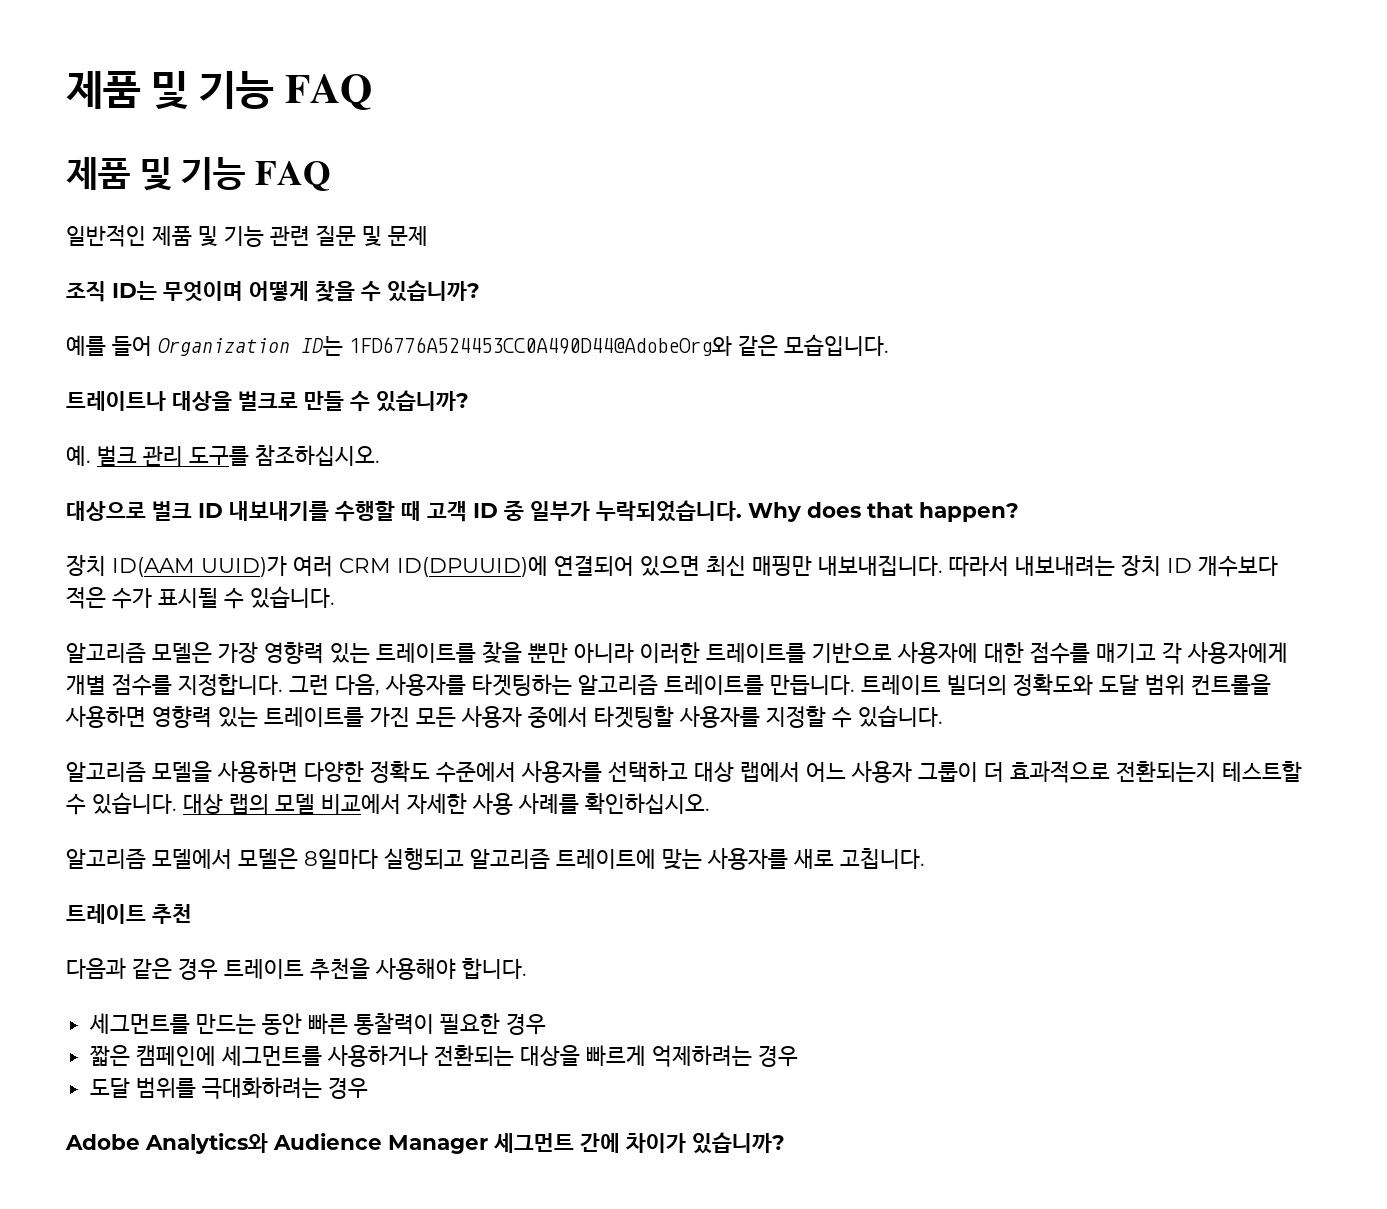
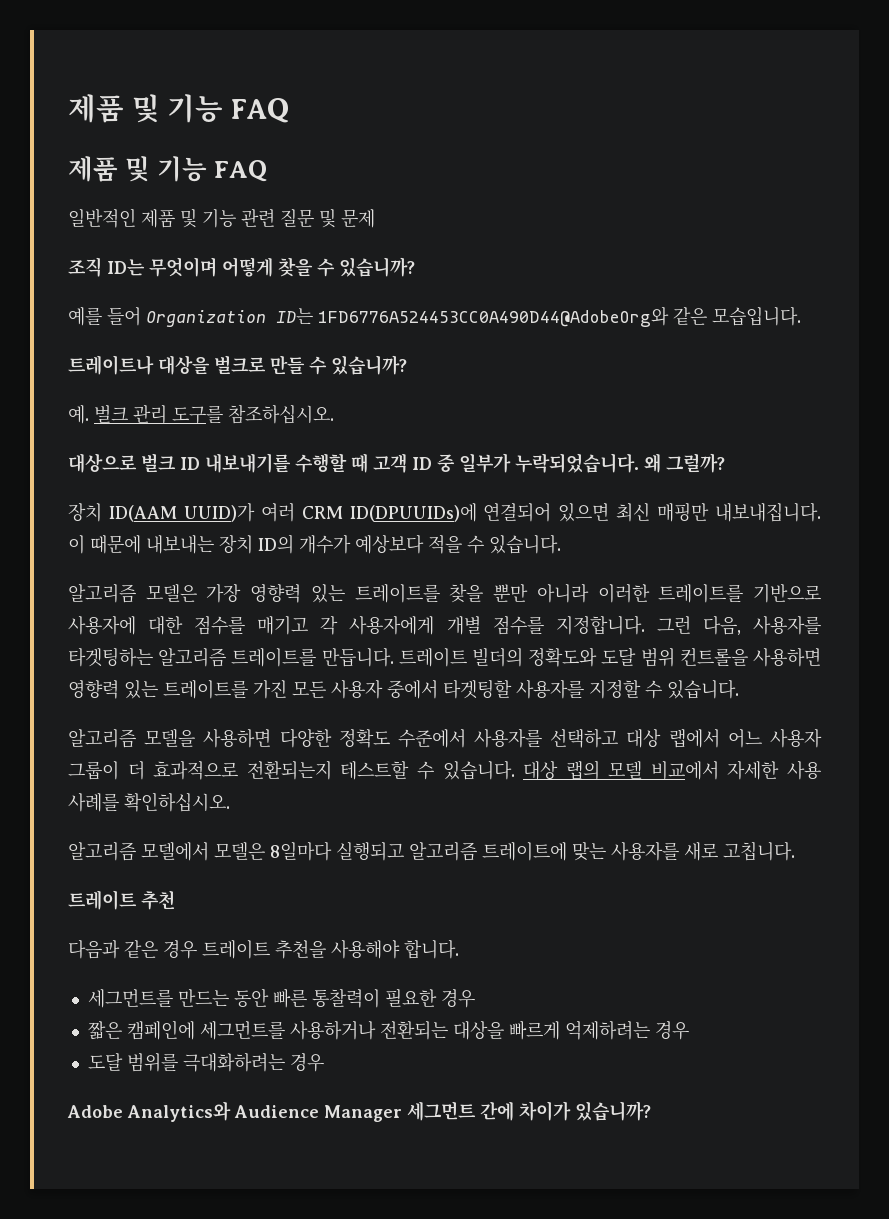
- Why does that happen?
+ 왜 그럴까?
- 장치 ID(AAM UUID)가 여러 CRM ID(DPUUID)에 연결되어 있으면 최신 매핑만 내보내집니다.
+ 장치 ID(AAM UUID)가 여러 CRM ID(DPUUIDs)에 연결되어 있으면 최신 매핑만 내보내집니다.
- 따라서 내보내려는 장치 ID 개수보다 적은 수가 표시될 수 있습니다.
+ 이 때문에 내보내는 장치 ID의 개수가 예상보다 적을 수 있습니다.

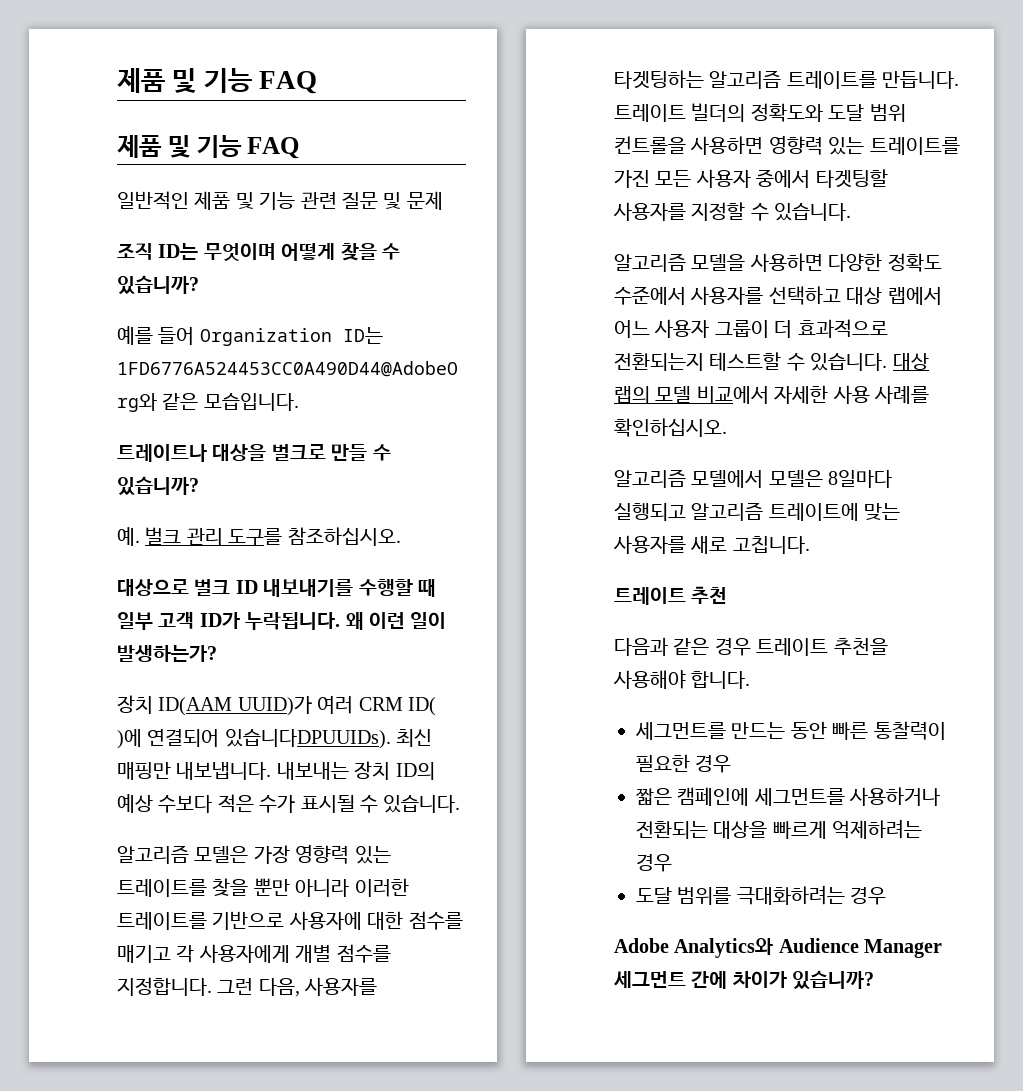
- 대상으로 벌크 ID 내보내기를 수행할 때 고객 ID 중 일부가 누락되었습니다. 왜 그럴까?
+ 대상으로 벌크 ID 내보내기를 수행할 때 일부 고객 ID가 누락됩니다. 왜 이런 일이 발생하는가?
- 장치 ID(AAM UUID)가 여러 CRM ID(DPUUIDs)에 연결되어 있으면 최신 매핑만 내보내집니다. 이 때문에 내보내는 장치 ID의 개수가 예상보다 적을 수 있습니다.
+ 장치 ID(AAM UUID)가 여러 CRM ID( )에 연결되어 있습니다DPUUIDs). 최신 매핑만 내보냅니다. 내보내는 장치 ID의 예상 수보다 적은 수가 표시될 수 있습니다.

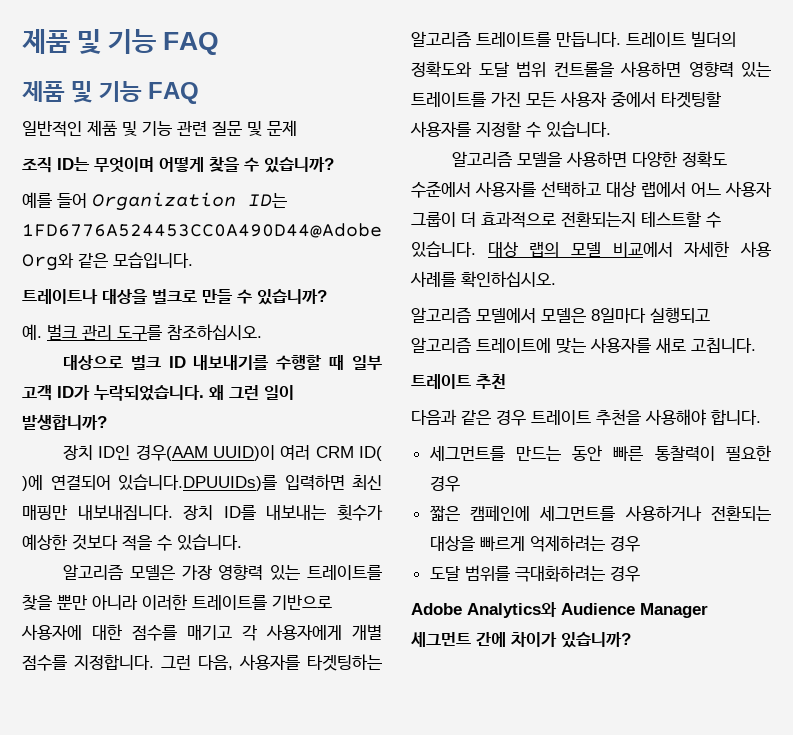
- 대상으로 벌크 ID 내보내기를 수행할 때 일부 고객 ID가 누락됩니다. 왜 이런 일이 발생하는가?
- 장치 ID(AAM UUID)가 여러 CRM ID( )에 연결되어 있습니다DPUUIDs). 최신 매핑만 내보냅니다. 내보내는 장치 ID의 예상 수보다 적은 수가 표시될 수 있습니다.
+ 대상으로 벌크 ID 내보내기를 수행할 때 일부 고객 ID가 누락되었습니다. 왜 그런 일이 발생합니까?
+ 장치 ID인 경우(AAM UUID)이 여러 CRM ID( )에 연결되어 있습니다.DPUUIDs)를 입력하면 최신 매핑만 내보내집니다. 장치 ID를 내보내는 횟수가 예상한 것보다 적을 수 있습니다.

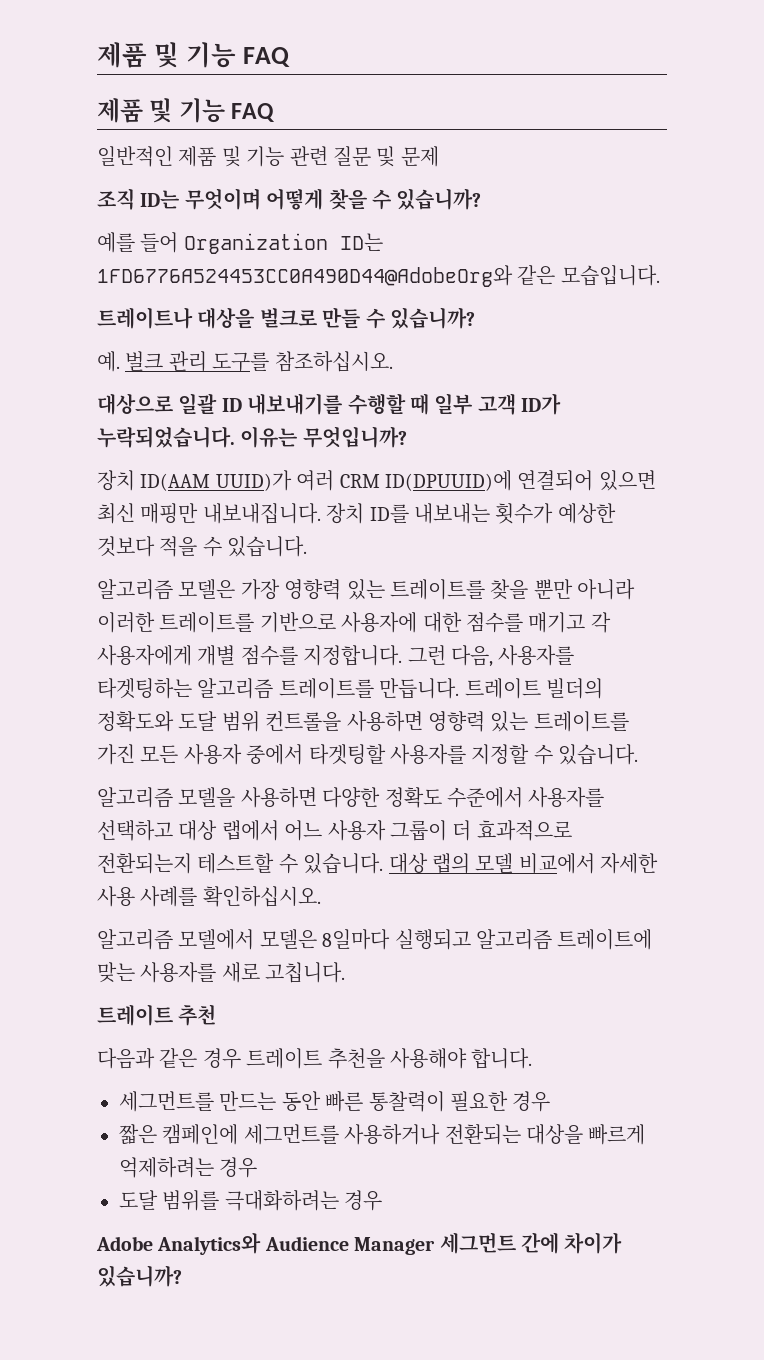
- 대상으로 벌크 ID 내보내기를 수행할 때 일부 고객 ID가 누락되었습니다.
+ 대상으로 일괄 ID 내보내기를 수행할 때 일부 고객 ID가 누락되었습니다.
- 왜 그런 일이 발생합니까?
- 장치 ID인 경우(AAM UUID)이 여러 CRM ID( )에 연결되어 있습니다.DPUUIDs)를 입력하면 최신 매핑만 내보내집니다.
+ 이유는 무엇입니까?
+ 장치 ID(AAM UUID)가 여러 CRM ID(DPUUID)에 연결되어 있으면 최신 매핑만 내보내집니다.

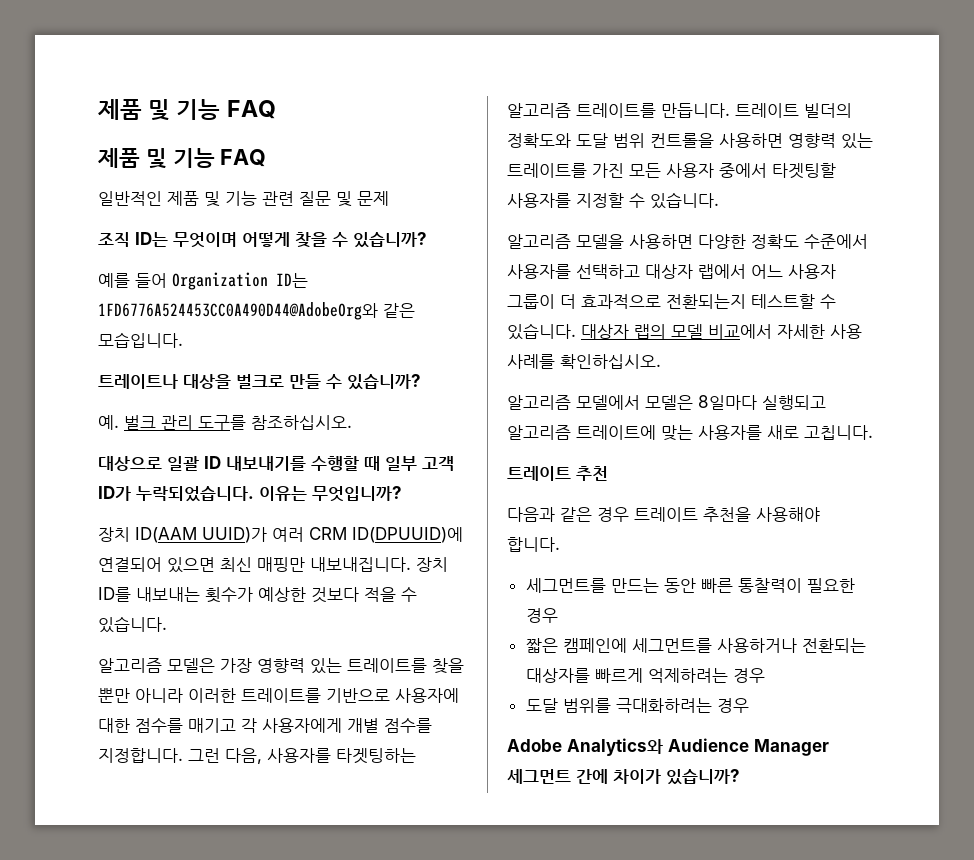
- 알고리즘 모델을 사용하면 다양한 정확도 수준에서 사용자를 선택하고 대상 랩에서 어느 사용자 그룹이 더 효과적으로 전환되는지 테스트할 수 있습니다.
+ 알고리즘 모델을 사용하면 다양한 정확도 수준에서 사용자를 선택하고 대상자 랩에서 어느 사용자 그룹이 더 효과적으로 전환되는지 테스트할 수 있습니다.
- 대상 랩의 모델 비교에서 자세한 사용 사례를 확인하십시오.
+ 대상자 랩의 모델 비교에서 자세한 사용 사례를 확인하십시오.
- 짧은 캠페인에 세그먼트를 사용하거나 전환되는 대상을 빠르게 억제하려는 경우
+ 짧은 캠페인에 세그먼트를 사용하거나 전환되는 대상자를 빠르게 억제하려는 경우

